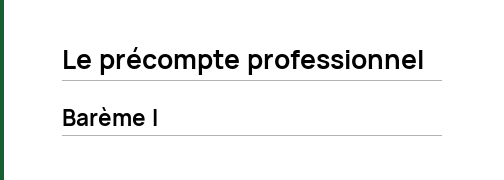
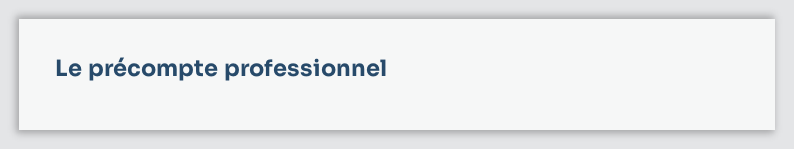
- Barème I

